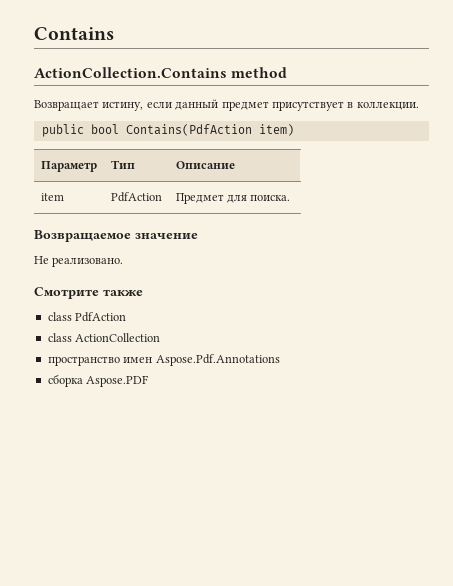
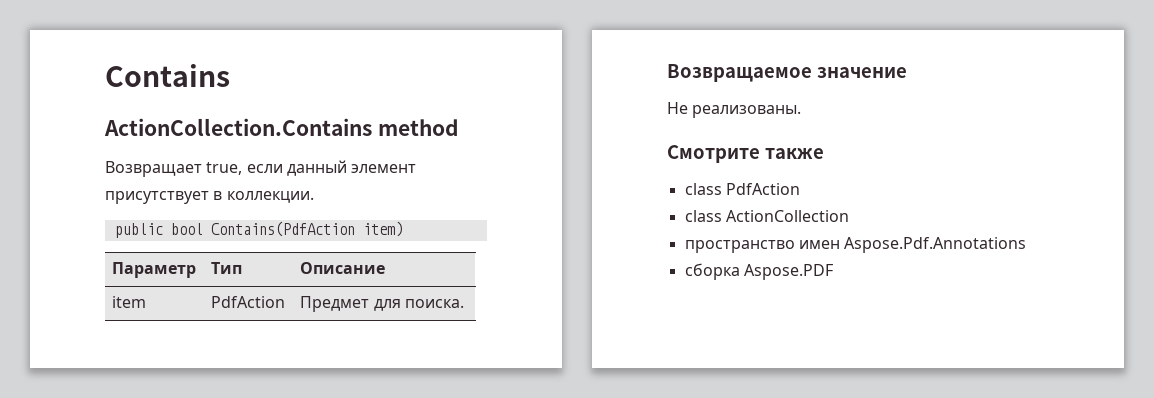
- Возвращает истину, если данный предмет присутствует в коллекции.
+ Возвращает true, если данный элемент присутствует в коллекции.
- Не реализовано.
+ Не реализованы.

